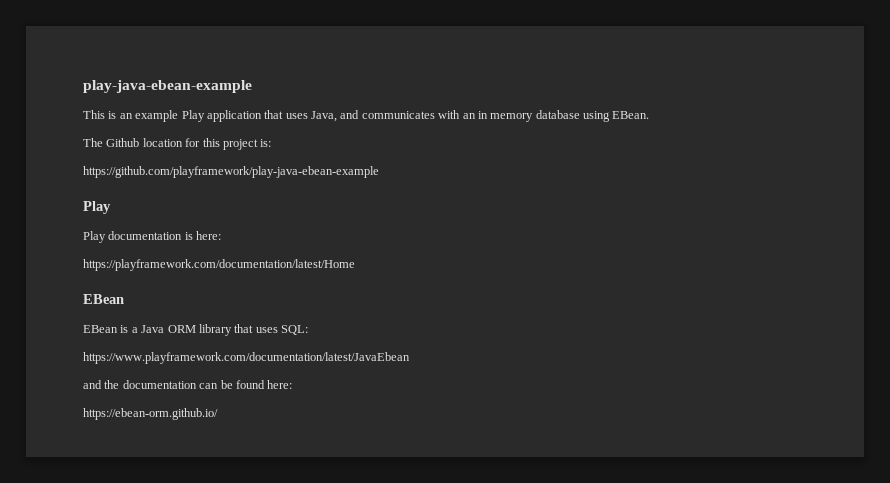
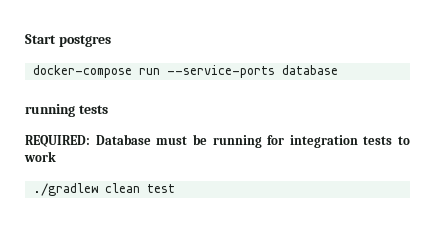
- play-java-ebean-example
- This is an example Play application that uses Java, and communicates with an in memory database using EBean.
- The Github location for this project is:
- https://github.com/playframework/play-java-ebean-example
- Play
- Play documentation is here:
- https://playframework.com/documentation/latest/Home
- EBean
- EBean is a Java ORM library that uses SQL:
- https://www.playframework.com/documentation/latest/JavaEbean
- and the documentation can be found here:
- https://ebean-orm.github.io/
+ Start postgres
+ docker-compose run --service-ports database
+ running tests
+ REQUIRED: Database must be running for integration tests to work
+ ./gradlew clean test

